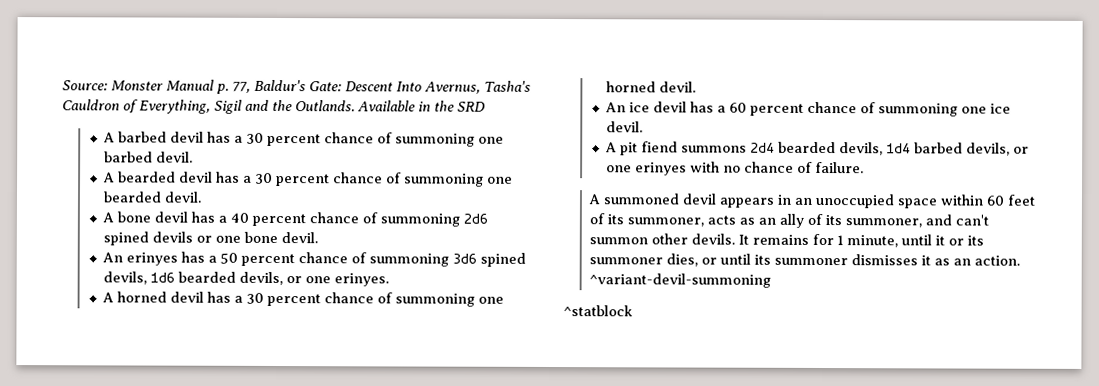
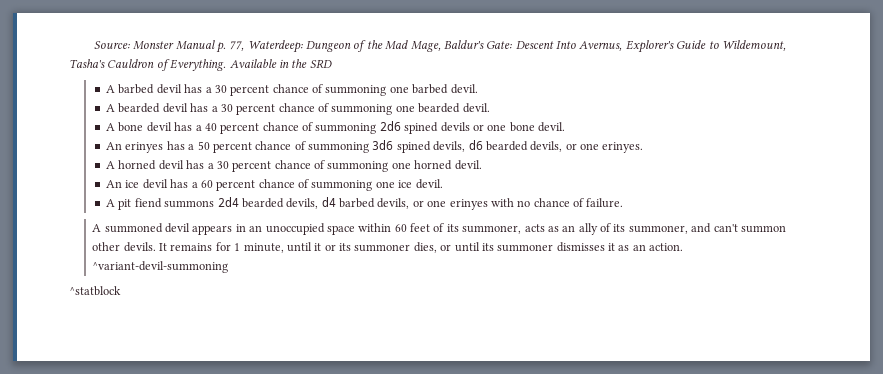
- Source: Monster Manual p. 77, Baldur's Gate: Descent Into Avernus, Tasha's Cauldron of Everything, Sigil and the Outlands.
+ Source: Monster Manual p. 77, Waterdeep: Dungeon of the Mad Mage, Baldur's Gate: Descent Into Avernus, Explorer's Guide to Wildemount, Tasha's Cauldron of Everything.
- An erinyes has a 50 percent chance of summoning 3d6 spined devils, 1d6 bearded devils, or one erinyes.
+ An erinyes has a 50 percent chance of summoning 3d6 spined devils, d6 bearded devils, or one erinyes.
- A pit fiend summons 2d4 bearded devils, 1d4 barbed devils, or one erinyes with no chance of failure.
+ A pit fiend summons 2d4 bearded devils, d4 barbed devils, or one erinyes with no chance of failure.

